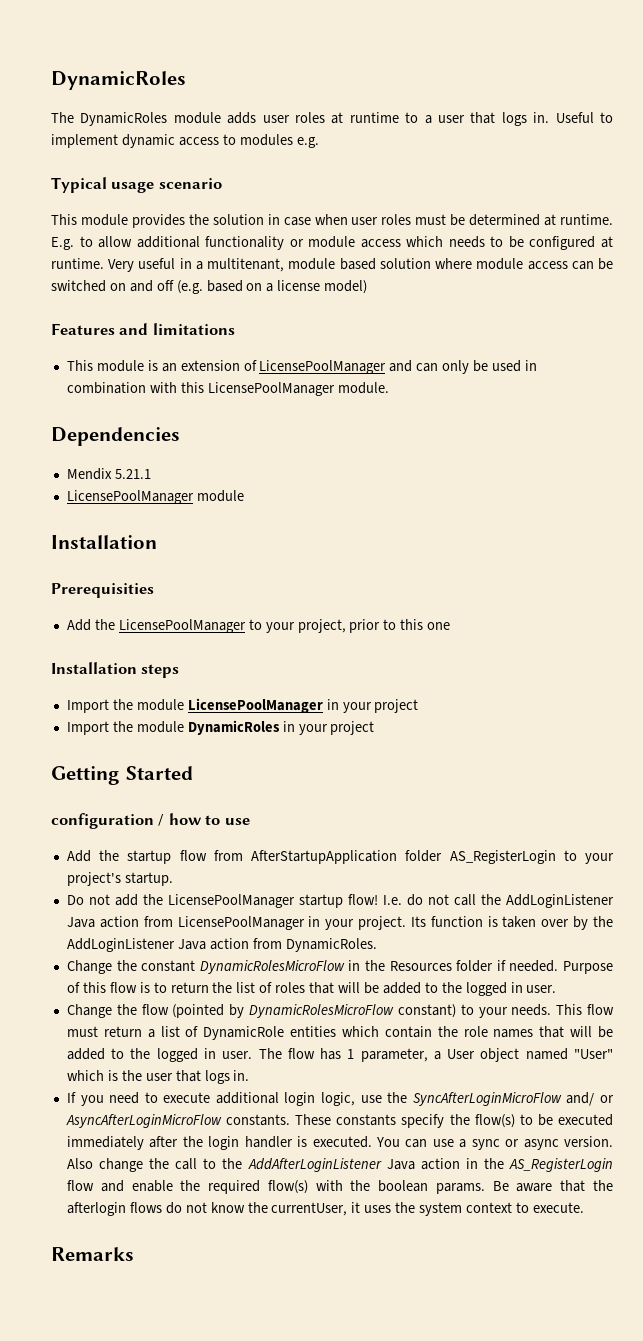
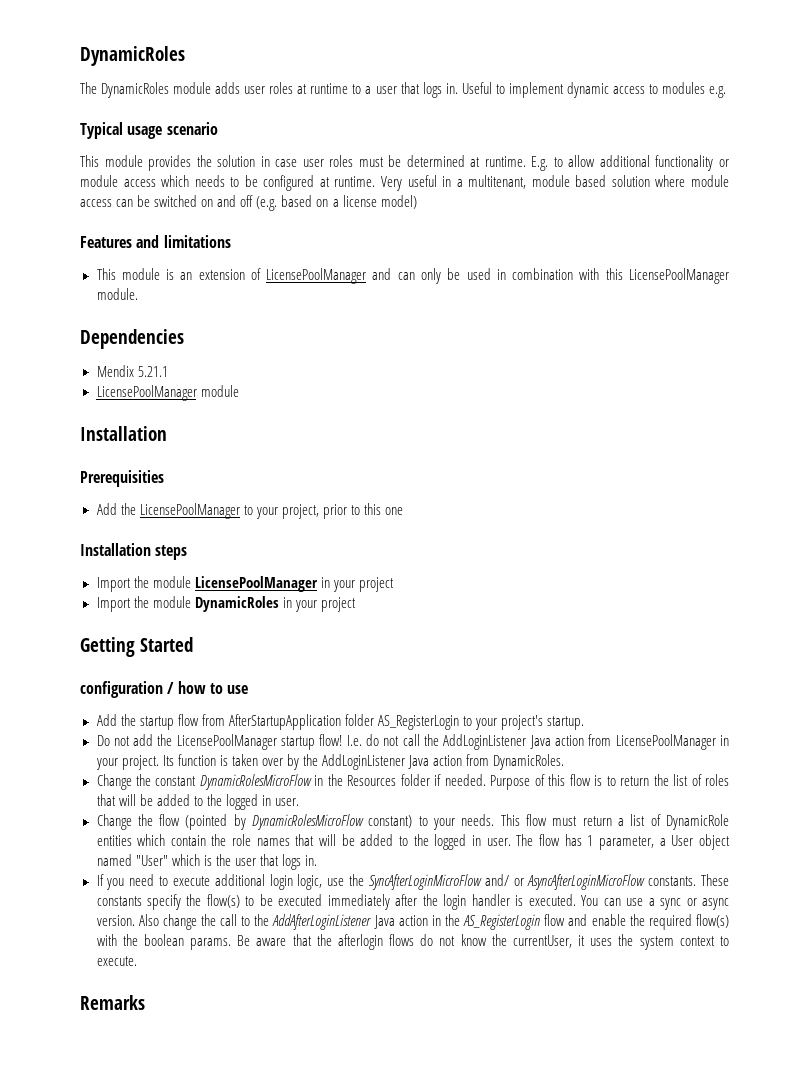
- This module provides the solution in case when user roles must be determined at runtime.
+ This module provides the solution in case user roles must be determined at runtime.

